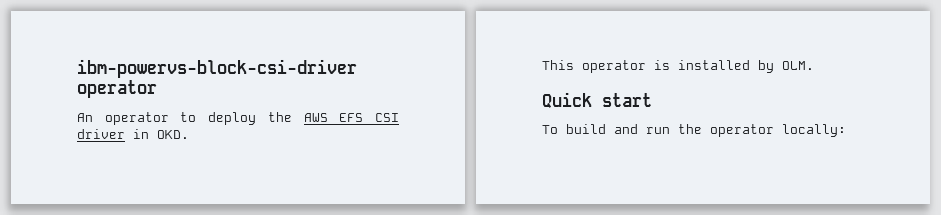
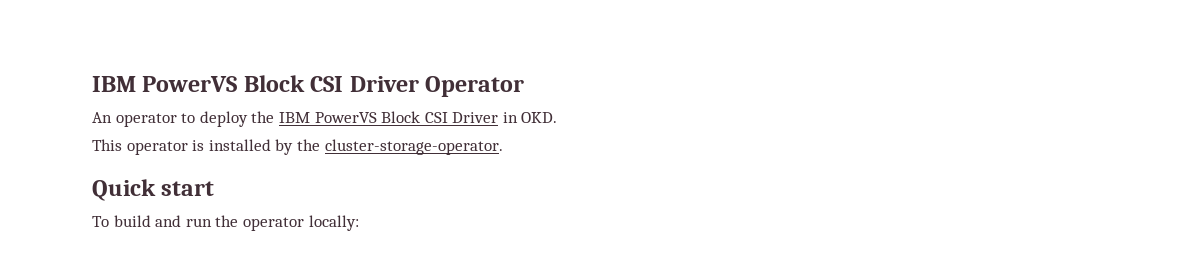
- ibm-powervs-block-csi-driver operator
+ IBM PowerVS Block CSI Driver Operator
- An operator to deploy the AWS EFS CSI driver in OKD.
+ An operator to deploy the IBM PowerVS Block CSI Driver in OKD.
- This operator is installed by OLM.
+ This operator is installed by the cluster-storage-operator.

